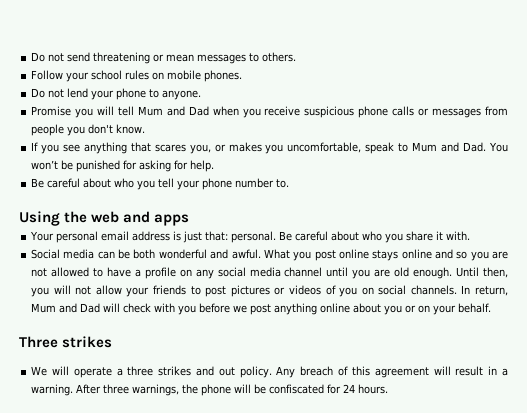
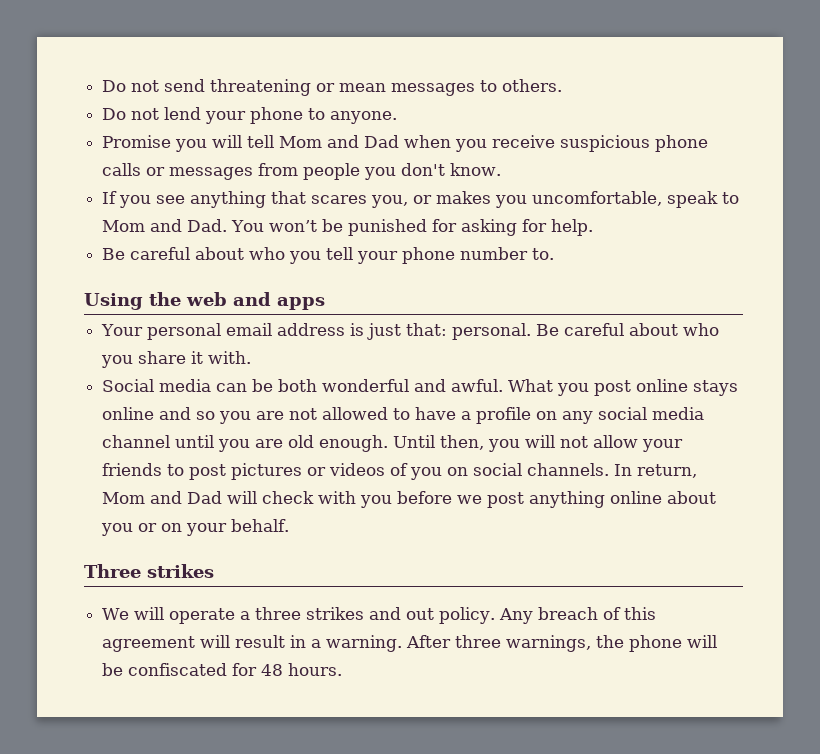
- Follow your school rules on mobile phones.
- Promise you will tell Mum and Dad when you receive suspicious phone calls or messages from people you don't know.
+ Promise you will tell Mom and Dad when you receive suspicious phone calls or messages from people you don't know.
- If you see anything that scares you, or makes you uncomfortable, speak to Mum and Dad. You won’t be punished for asking for help.
+ If you see anything that scares you, or makes you uncomfortable, speak to Mom and Dad. You won’t be punished for asking for help.
- In return, Mum and Dad will check with you before we post anything online about you or on your behalf.
+ In return, Mom and Dad will check with you before we post anything online about you or on your behalf.
- After three warnings, the phone will be confiscated for 24 hours.
+ After three warnings, the phone will be confiscated for 48 hours.

